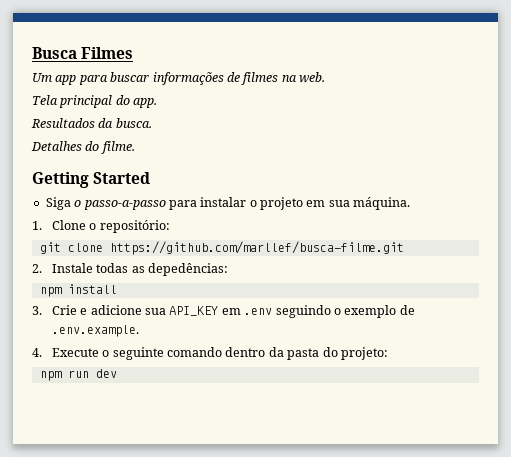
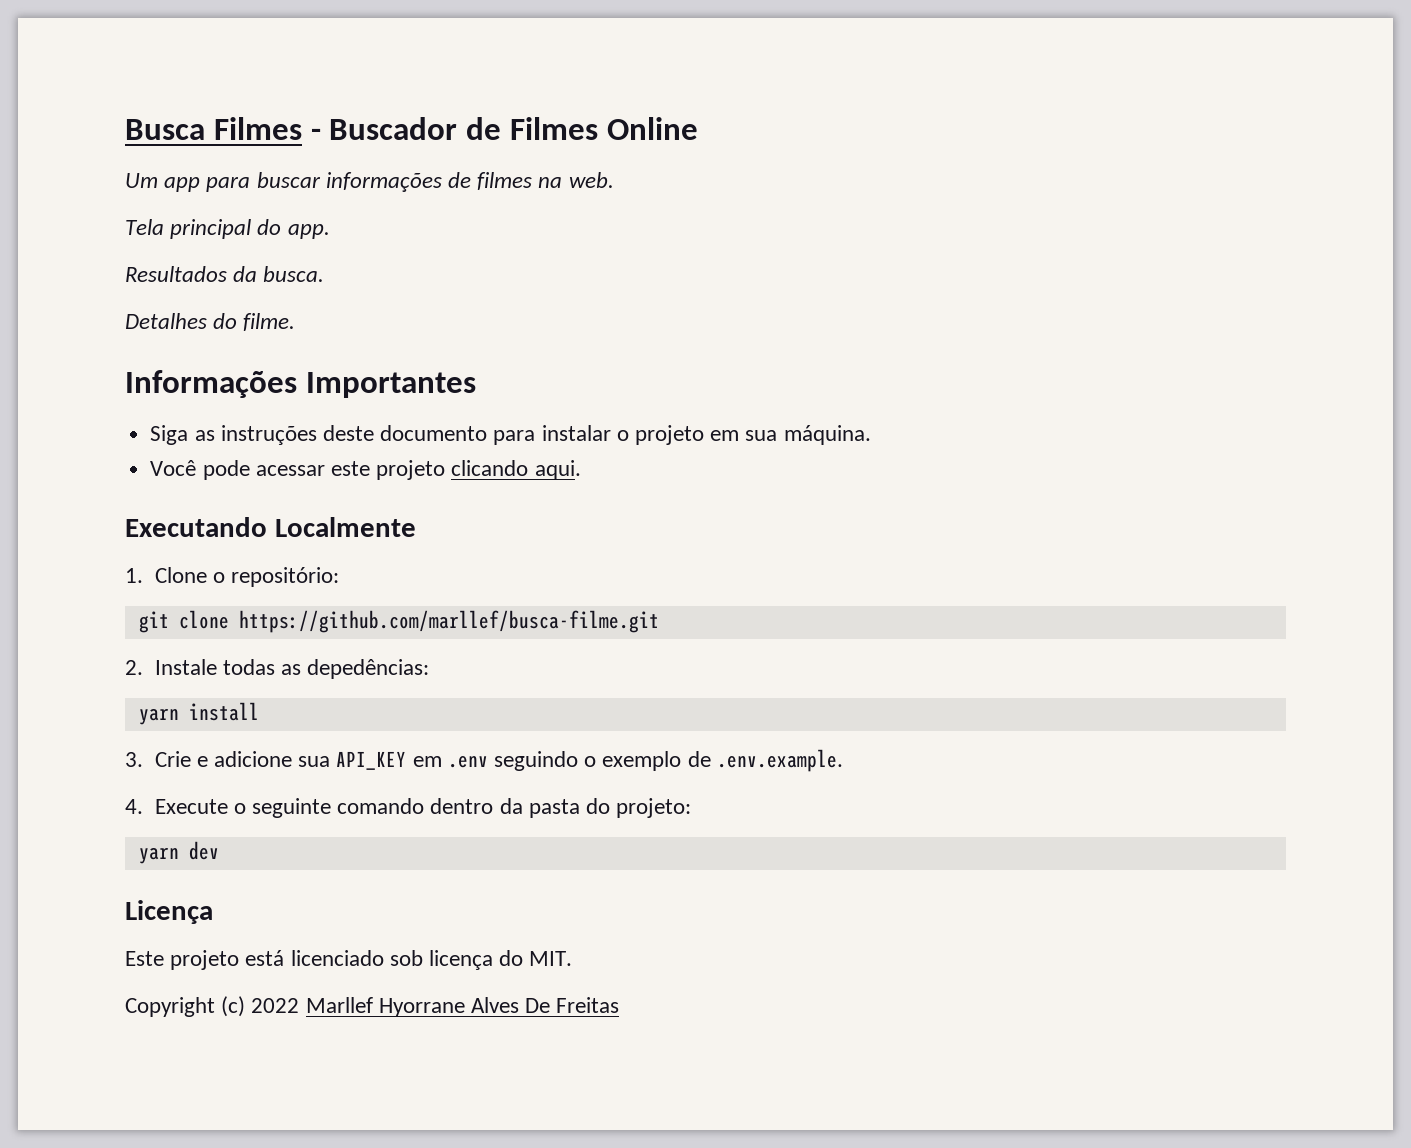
- Busca Filmes
+ Busca Filmes - Buscador de Filmes Online
- Getting Started
+ Informações Importantes
- Siga o passo-a-passo para instalar o projeto em sua máquina.
+ Siga as instruções deste documento para instalar o projeto em sua máquina.
+ Você pode acessar este projeto clicando aqui.
+ Executando Localmente
- npm install
+ yarn install
- npm run dev
+ yarn dev
+ Licença
+ Este projeto está licenciado sob licença do MIT.
+ Copyright (c) 2022 Marllef Hyorrane Alves De Freitas

